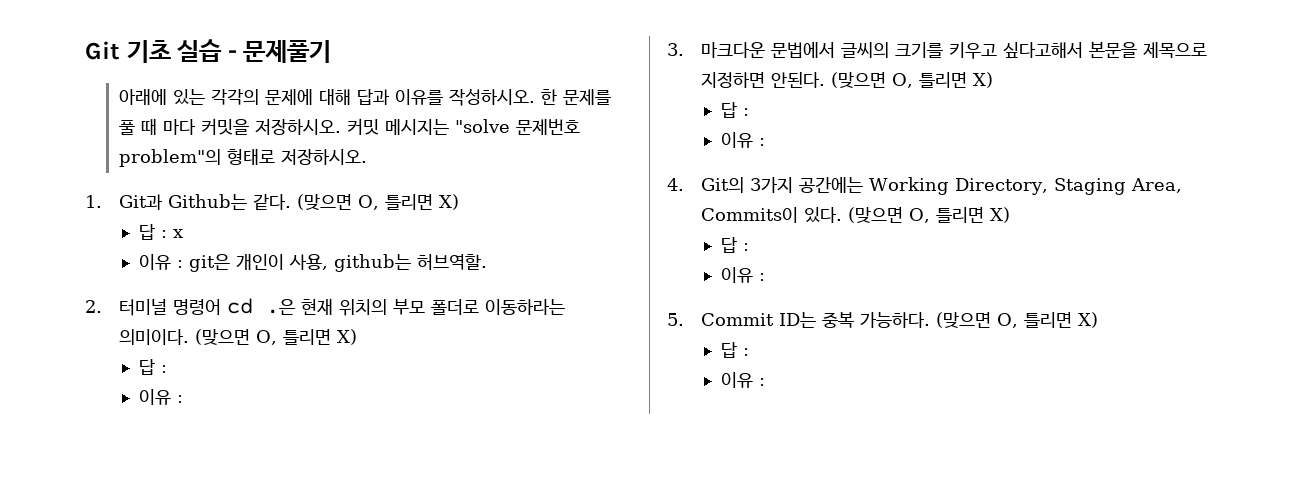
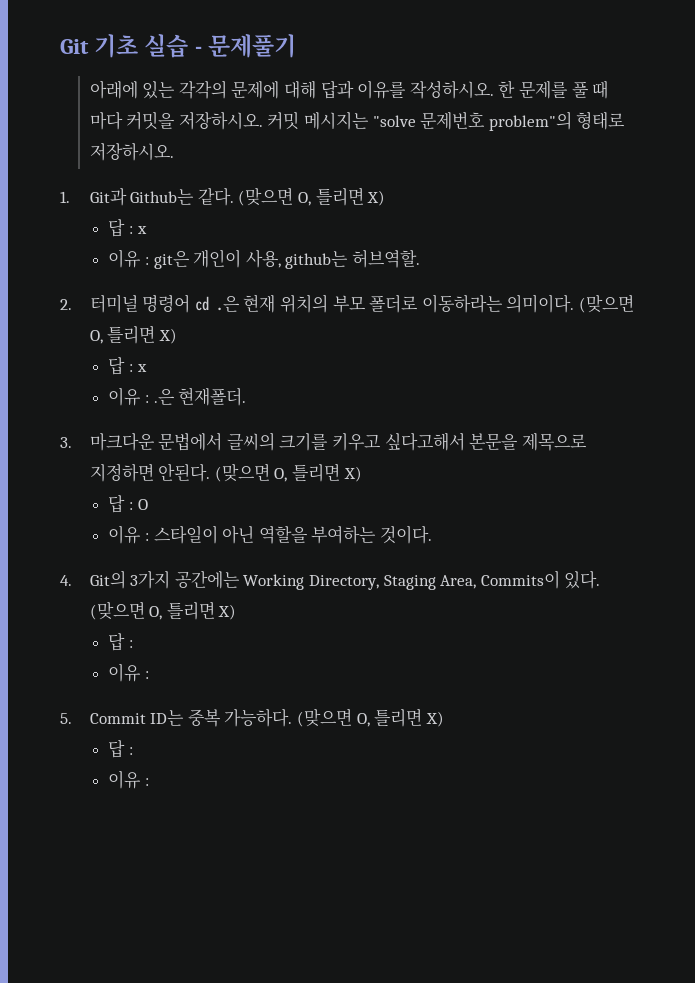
  2. 터미널 명령어 cd .은 현재 위치의 부모 폴더로 이동하라는 의미이다. (맞으면 O, 틀리면 X)
- 답 :
- 이유 :
+ 답 : x
+ 이유 : .은 현재폴더.
  3. 마크다운 문법에서 글씨의 크기를 키우고 싶다고해서 본문을 제목으로 지정하면 안된다. (맞으면 O, 틀리면 X)
- 답 :
- 이유 :
+ 답 : O
+ 이유 : 스타일이 아닌 역할을 부여하는 것이다.

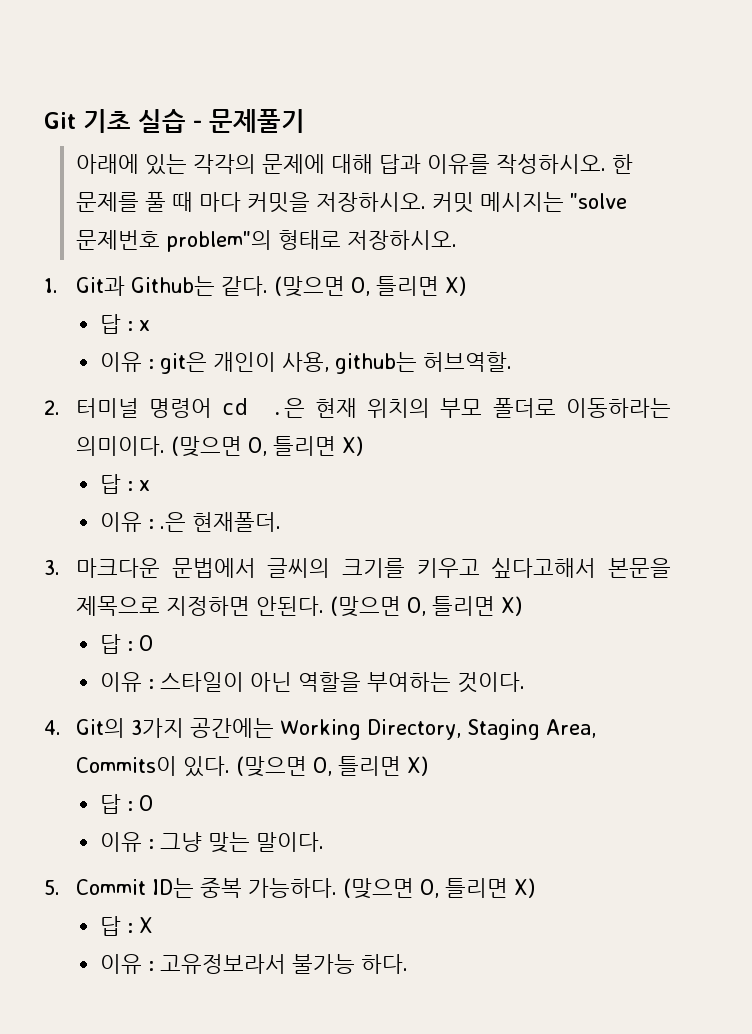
  4. Git의 3가지 공간에는 Working Directory, Staging Area, Commits이 있다. (맞으면 O, 틀리면 X)
- 답 :
- 이유 :
+ 답 : O
+ 이유 : 그냥 맞는 말이다.
  5. Commit ID는 중복 가능하다. (맞으면 O, 틀리면 X)
- 답 :
- 이유 :
+ 답 : X
+ 이유 : 고유정보라서 불가능 하다.

